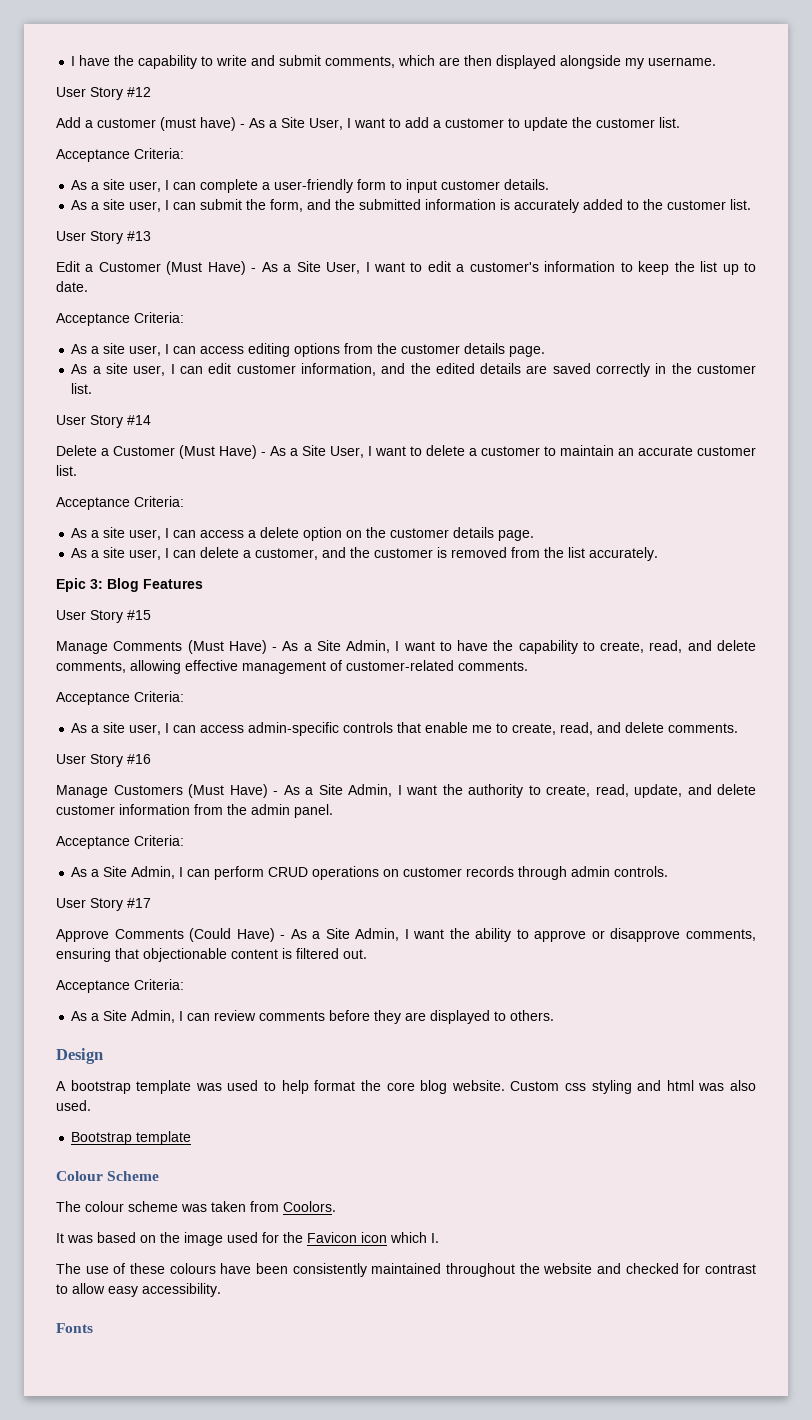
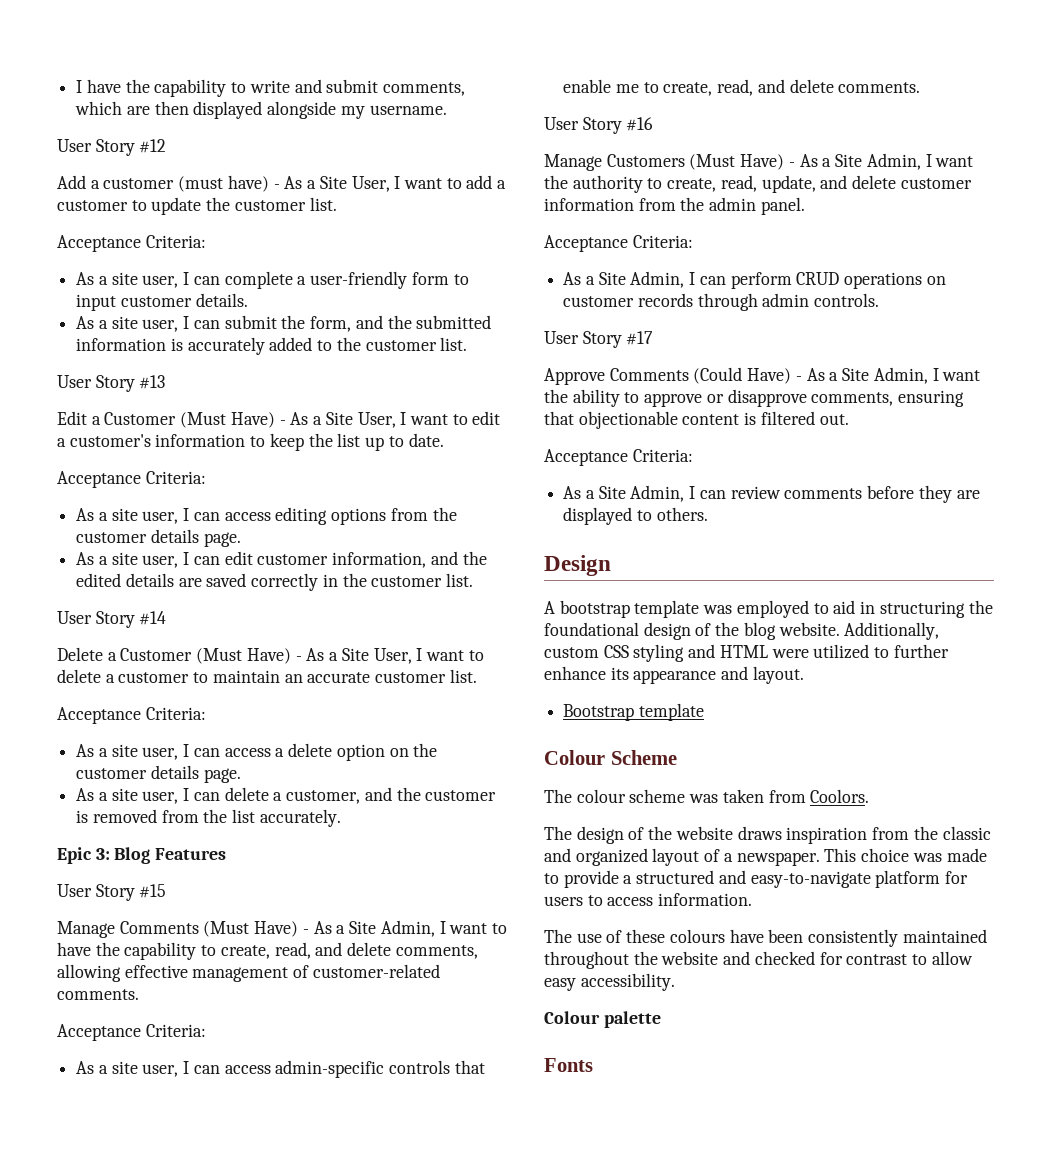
- A bootstrap template was used to help format the core blog website. Custom css styling and html was also used.
+ A bootstrap template was employed to aid in structuring the foundational design of the blog website. Additionally, custom CSS styling and HTML were utilized to further enhance its appearance and layout.
- It was based on the image used for the Favicon icon which I.
+ The design of the website draws inspiration from the classic and organized layout of a newspaper. This choice was made to provide a structured and easy-to-navigate platform for users to access information.
+ Colour palette

